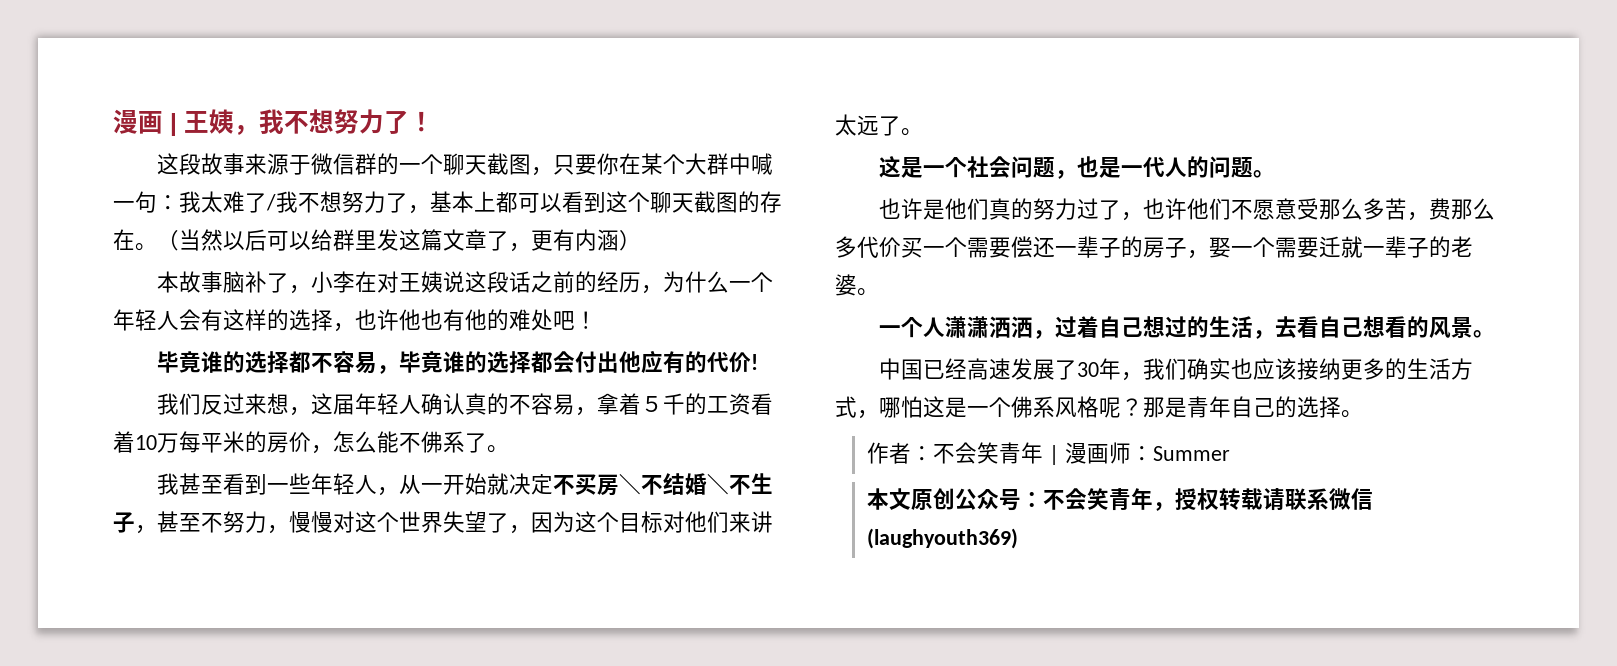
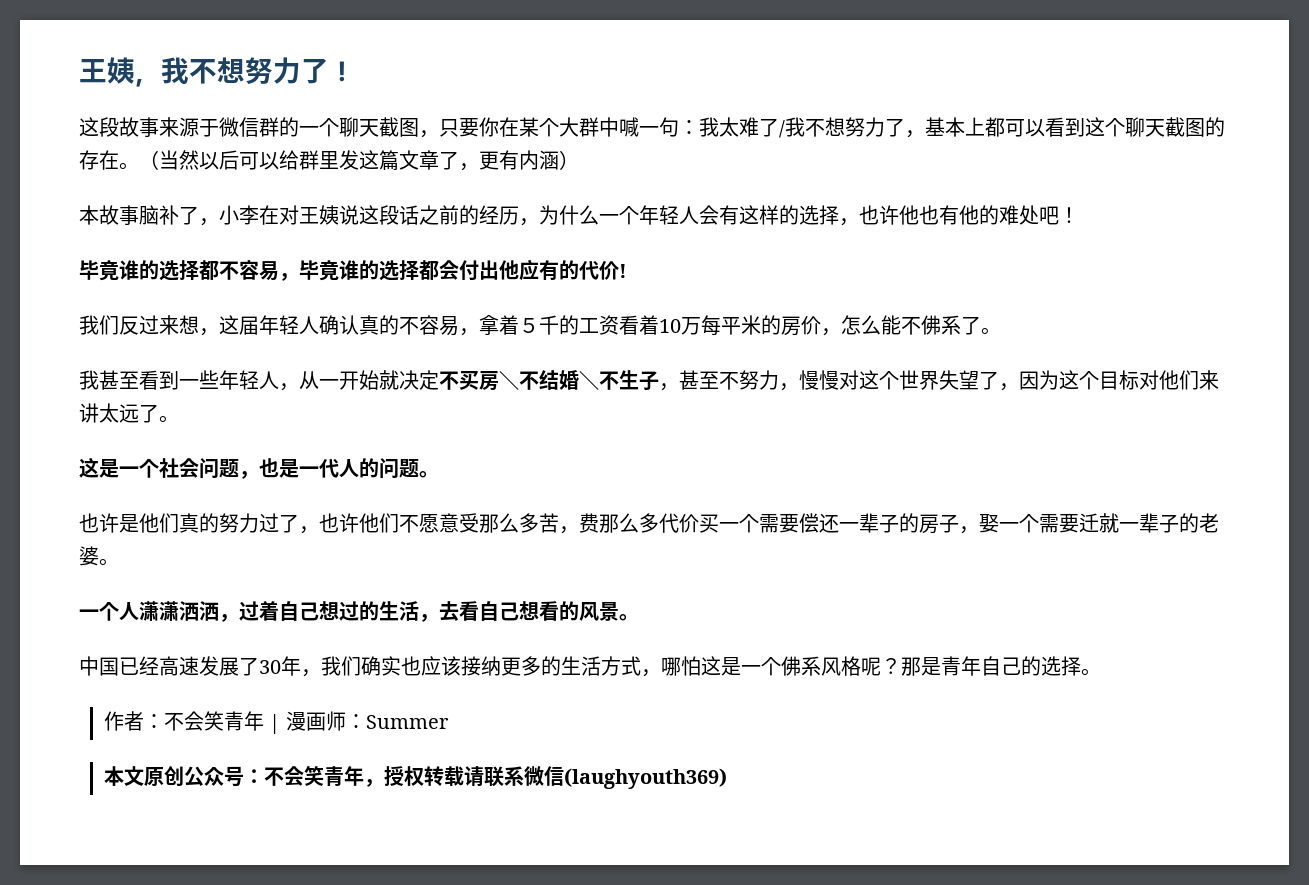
- 漫画 | 王姨，我不想努力了！
+ 王姨，我不想努力了！

